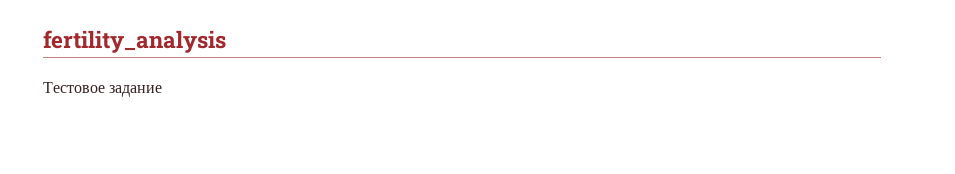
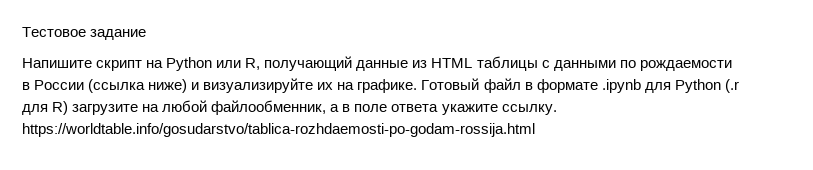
- fertility_analysis
+ Напишите скрипт на Python или R, получающий данные из HTML таблицы с данными по рождаемости в России (ссылка ниже) и визуализируйте их на графике. Готовый файл в формате .ipynb для Python (.r для R) загрузите на любой файлообменник, а в поле ответа укажите ссылку. https://worldtable.info/gosudarstvo/tablica-rozhdaemosti-po-godam-rossija.html

